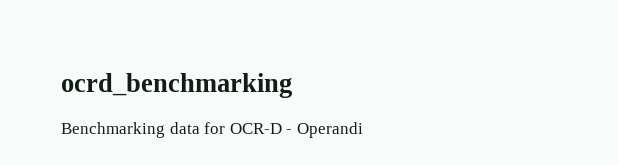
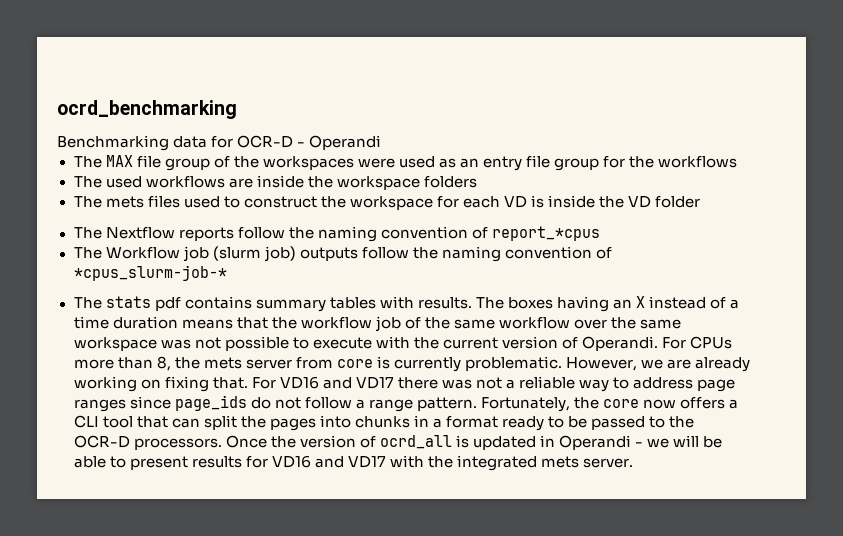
+ The MAX file group of the workspaces were used as an entry file group for the workflows
+ The used workflows are inside the workspace folders
+ The mets files used to construct the workspace for each VD is inside the VD folder
+ The Nextflow reports follow the naming convention of report_*cpus
+ The Workflow job (slurm job) outputs follow the naming convention of *cpus_slurm-job-*
+ The stats pdf contains summary tables with results. The boxes having an X instead of a time duration means that the workflow job of the same workflow over the same workspace was not possible to execute with the current version of Operandi. For CPUs more than 8, the mets server from core is currently problematic. However, we are already working on fixing that. For VD16 and VD17 there was not a reliable way to address page ranges since page_ids do not follow a range pattern. Fortunately, the core now offers a CLI tool that can split the pages into chunks in a format ready to be passed to the OCR-D processors. Once the version of ocrd_all is updated in Operandi - we will be able to present results for VD16 and VD17 with the integrated mets server.

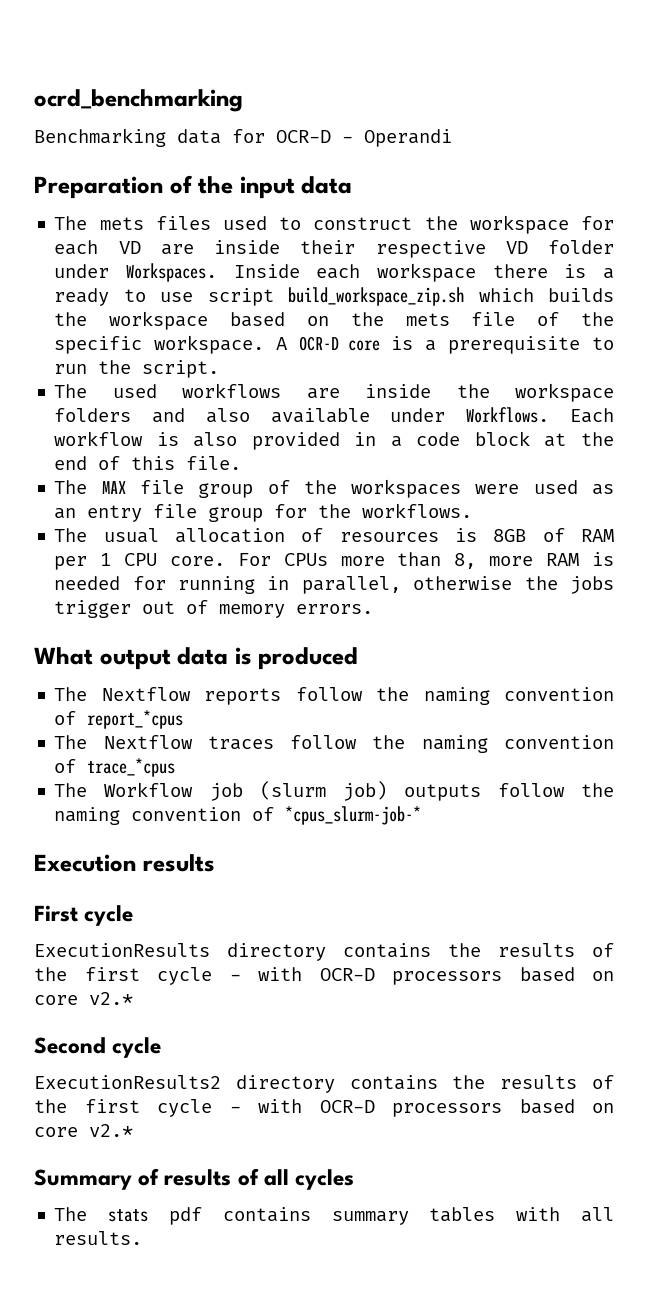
+ Preparation of the input data
+ The mets files used to construct the workspace for each VD are inside their respective VD folder under Workspaces. Inside each workspace there is a ready to use script build_workspace_zip.sh which builds the workspace based on the mets file of the specific workspace. A OCR-D core is a prerequisite to run the script.
+ The used workflows are inside the workspace folders and also available under Workflows. Each workflow is also provided in a code block at the end of this file.
- The MAX file group of the workspaces were used as an entry file group for the workflows
- The used workflows are inside the workspace folders
- The mets files used to construct the workspace for each VD is inside the VD folder
+ The MAX file group of the workspaces were used as an entry file group for the workflows.
+ The usual allocation of resources is 8GB of RAM per 1 CPU core. For CPUs more than 8, more RAM is needed for running in parallel, otherwise the jobs trigger out of memory errors.
+ What output data is produced
+ The Nextflow traces follow the naming convention of trace_*cpus
+ Execution results
+ First cycle
+ ExecutionResults directory contains the results of the first cycle - with OCR-D processors based on core v2.*
+ Second cycle
+ ExecutionResults2 directory contains the results of the first cycle - with OCR-D processors based on core v2.*
+ Summary of results of all cycles
- The stats pdf contains summary tables with results. The boxes having an X instead of a time duration means that the workflow job of the same workflow over the same workspace was not possible to execute with the current version of Operandi. For CPUs more than 8, the mets server from core is currently problematic. However, we are already working on fixing that. For VD16 and VD17 there was not a reliable way to address page ranges since page_ids do not follow a range pattern. Fortunately, the core now offers a CLI tool that can split the pages into chunks in a format ready to be passed to the OCR-D processors. Once the version of ocrd_all is updated in Operandi - we will be able to present results for VD16 and VD17 with the integrated mets server.
+ The stats pdf contains summary tables with all results.

